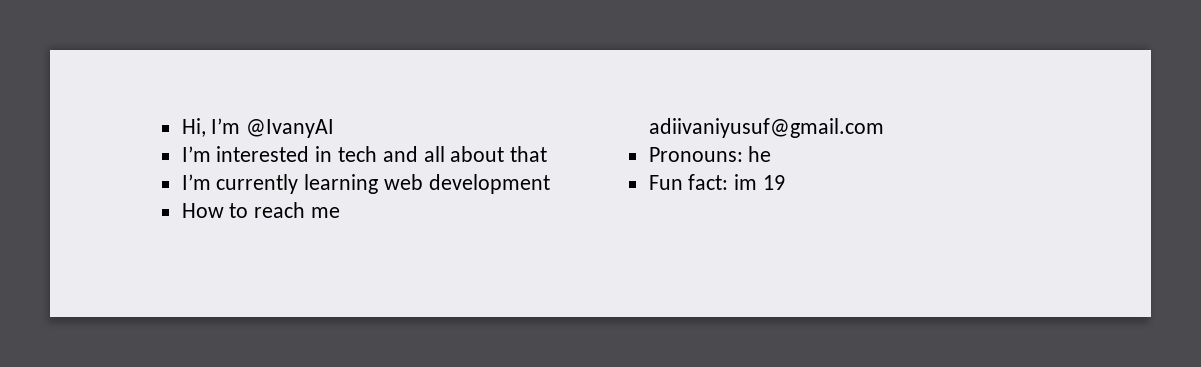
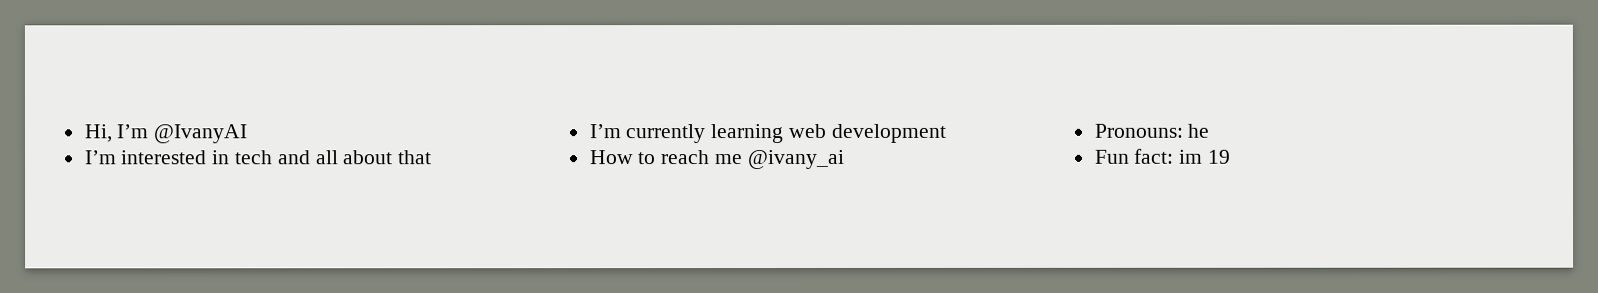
- How to reach me adiivaniyusuf@gmail.com
+ How to reach me @ivany_ai

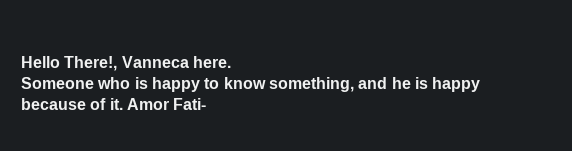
- Hi, I’m @IvanyAI
- I’m interested in tech and all about that
- I’m currently learning web development
- How to reach me @ivany_ai
- Pronouns: he
- Fun fact: im 19
+ Hello There!, Vanneca here.
+ Someone who is happy to know something, and he is happy because of it. Amor Fati-

